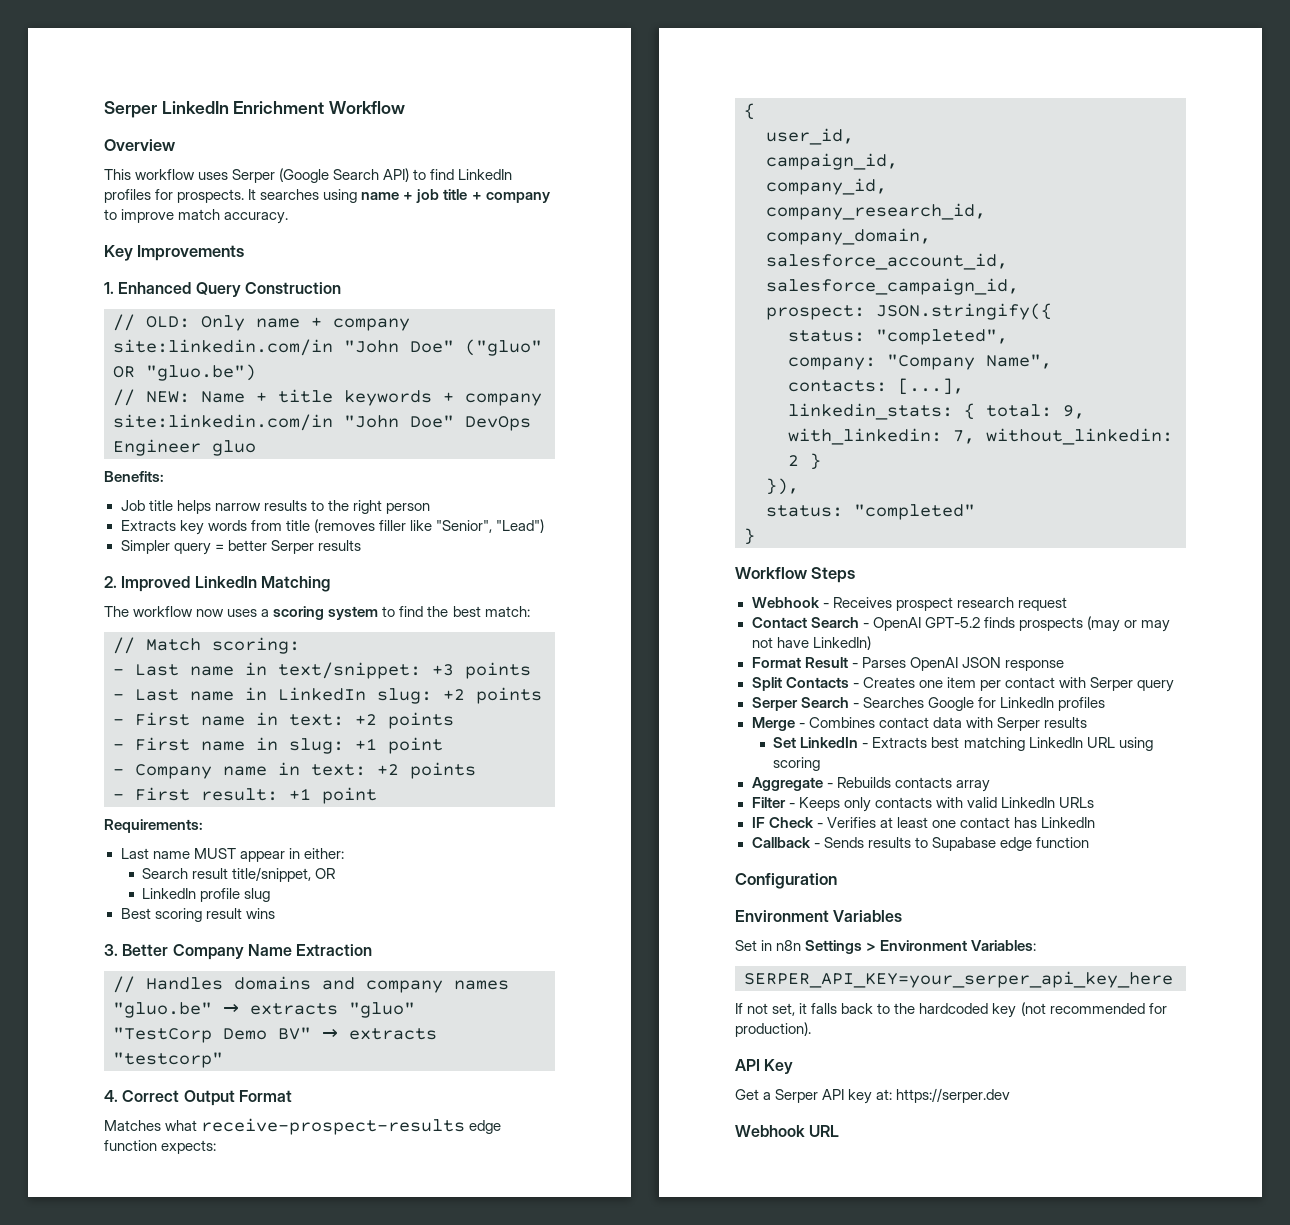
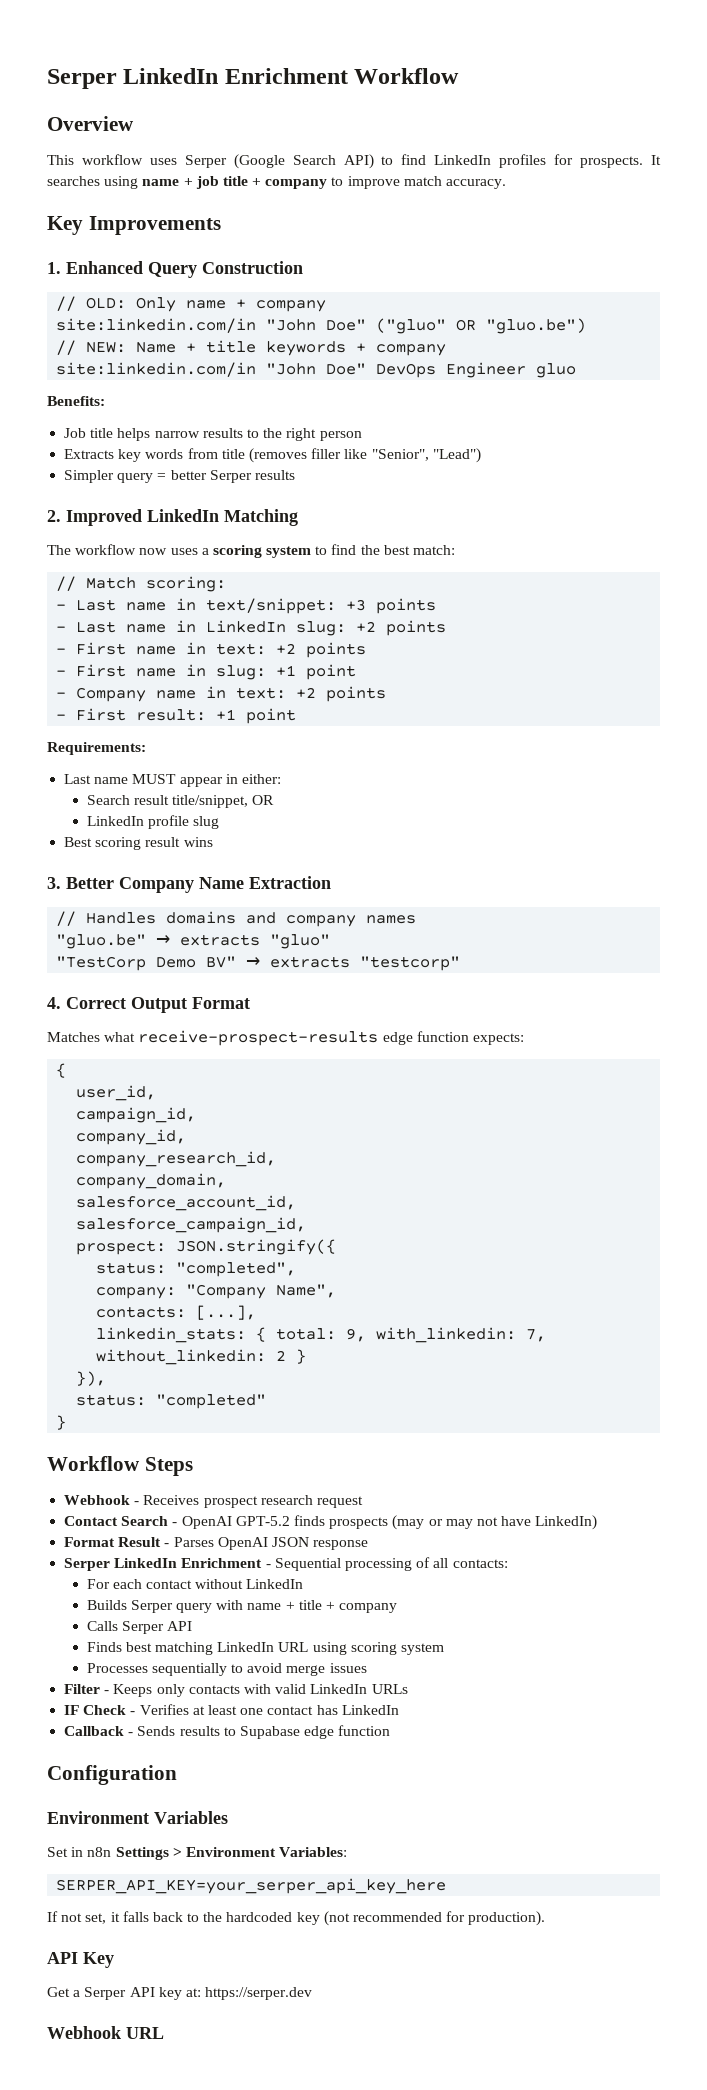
- Split Contacts - Creates one item per contact with Serper query
- Serper Search - Searches Google for LinkedIn profiles
- Merge - Combines contact data with Serper results
- Set LinkedIn - Extracts best matching LinkedIn URL using scoring
- Aggregate - Rebuilds contacts array
+ Serper LinkedIn Enrichment - Sequential processing of all contacts:
+ For each contact without LinkedIn
+ Builds Serper query with name + title + company
+ Calls Serper API
+ Finds best matching LinkedIn URL using scoring system
+ Processes sequentially to avoid merge issues

